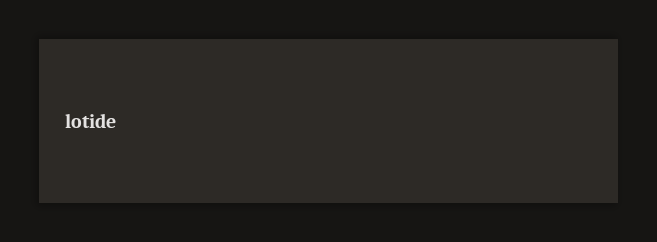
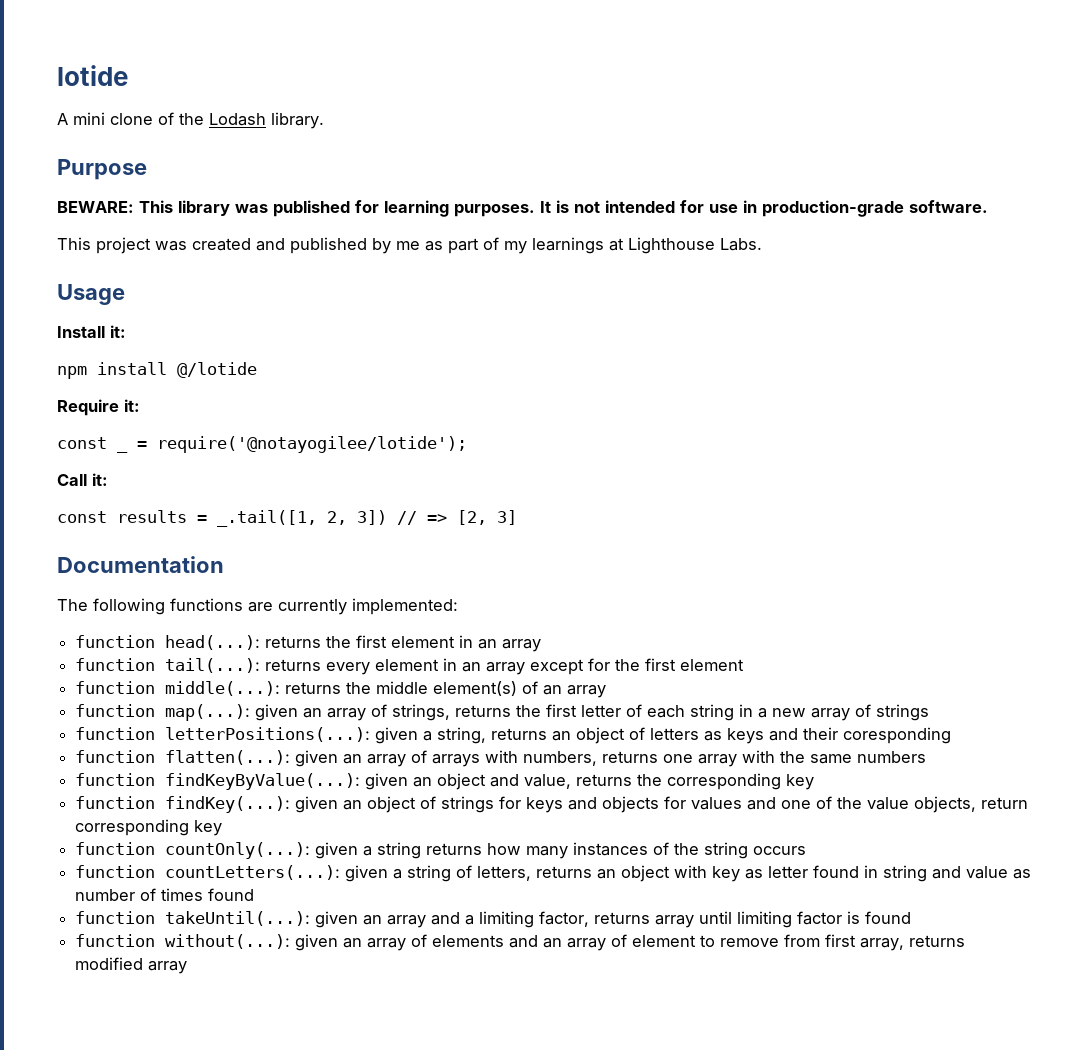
+ A mini clone of the Lodash library.
+ Purpose
+ BEWARE: This library was published for learning purposes. It is not intended for use in production-grade software.
+ This project was created and published by me as part of my learnings at Lighthouse Labs.
+ Usage
+ Install it:
+ npm install @/lotide
+ Require it:
+ const _ = require('@notayogilee/lotide');
+ Call it:
+ const results = _.tail([1, 2, 3]) // => [2, 3]
+ Documentation
+ The following functions are currently implemented:
+ function head(...): returns the first element in an array
+ function tail(...): returns every element in an array except for the first element
+ function middle(...): returns the middle element(s) of an array
+ function map(...): given an array of strings, returns the first letter of each string in a new array of strings
+ function letterPositions(...): given a string, returns an object of letters as keys and their coresponding
+ function flatten(...): given an array of arrays with numbers, returns one array with the same numbers
+ function findKeyByValue(...): given an object and value, returns the corresponding key
+ function findKey(...): given an object of strings for keys and objects for values and one of the value objects, return corresponding key
+ function countOnly(...): given a string returns how many instances of the string occurs
+ function countLetters(...): given a string of letters, returns an object with key as letter found in string and value as number of times found
+ function takeUntil(...): given an array and a limiting factor, returns array until limiting factor is found
+ function without(...): given an array of elements and an array of element to remove from first array, returns modified array

